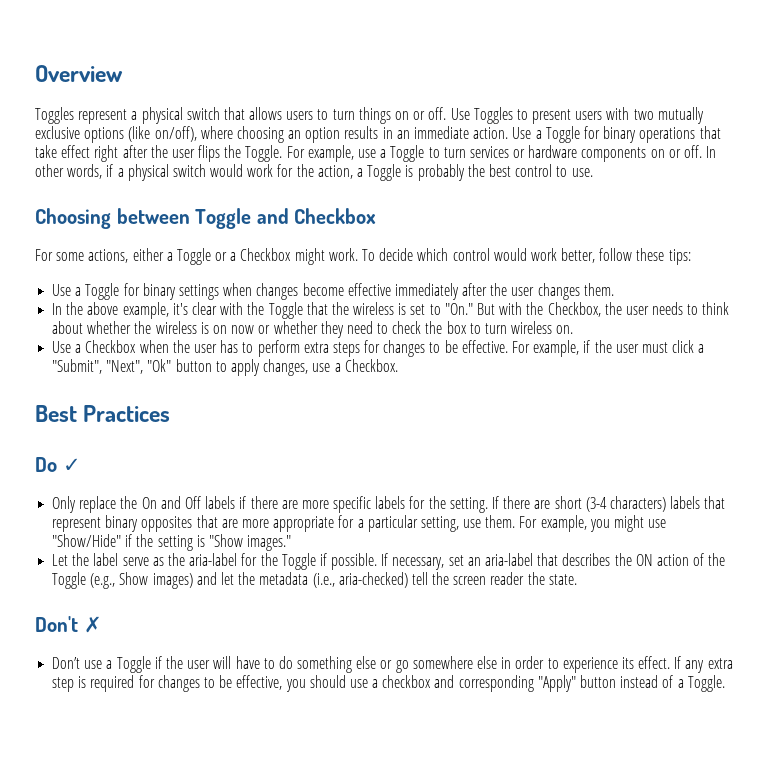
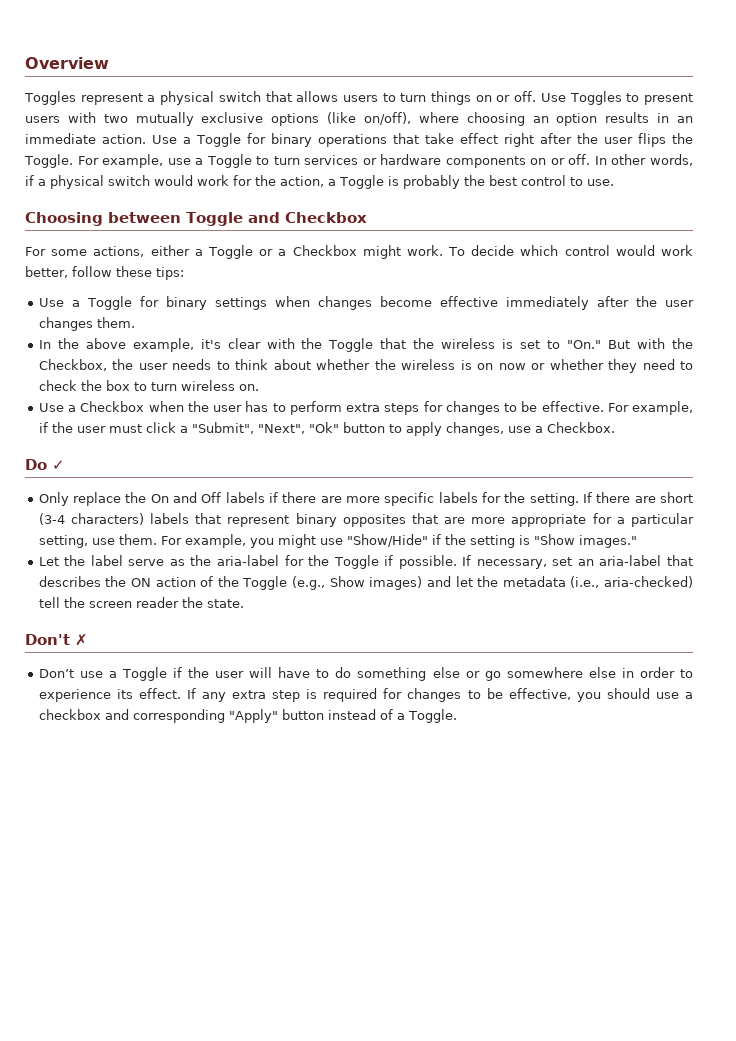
- Best Practices

